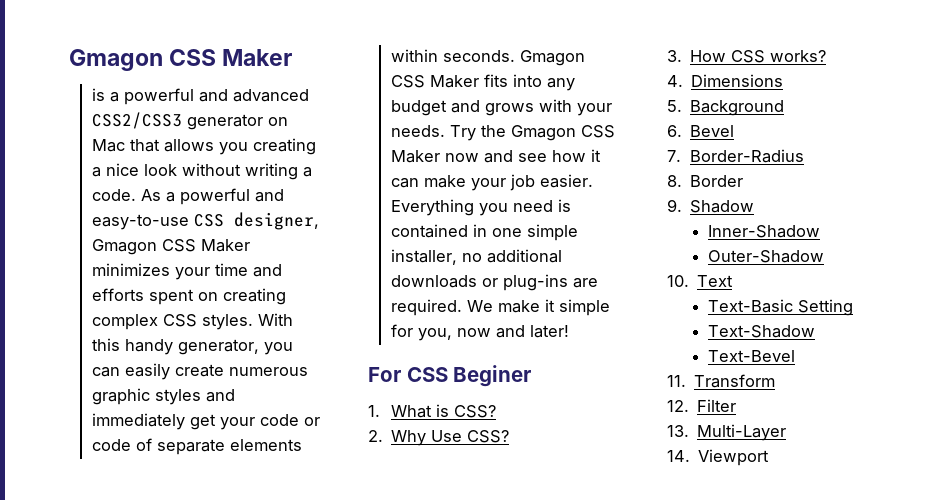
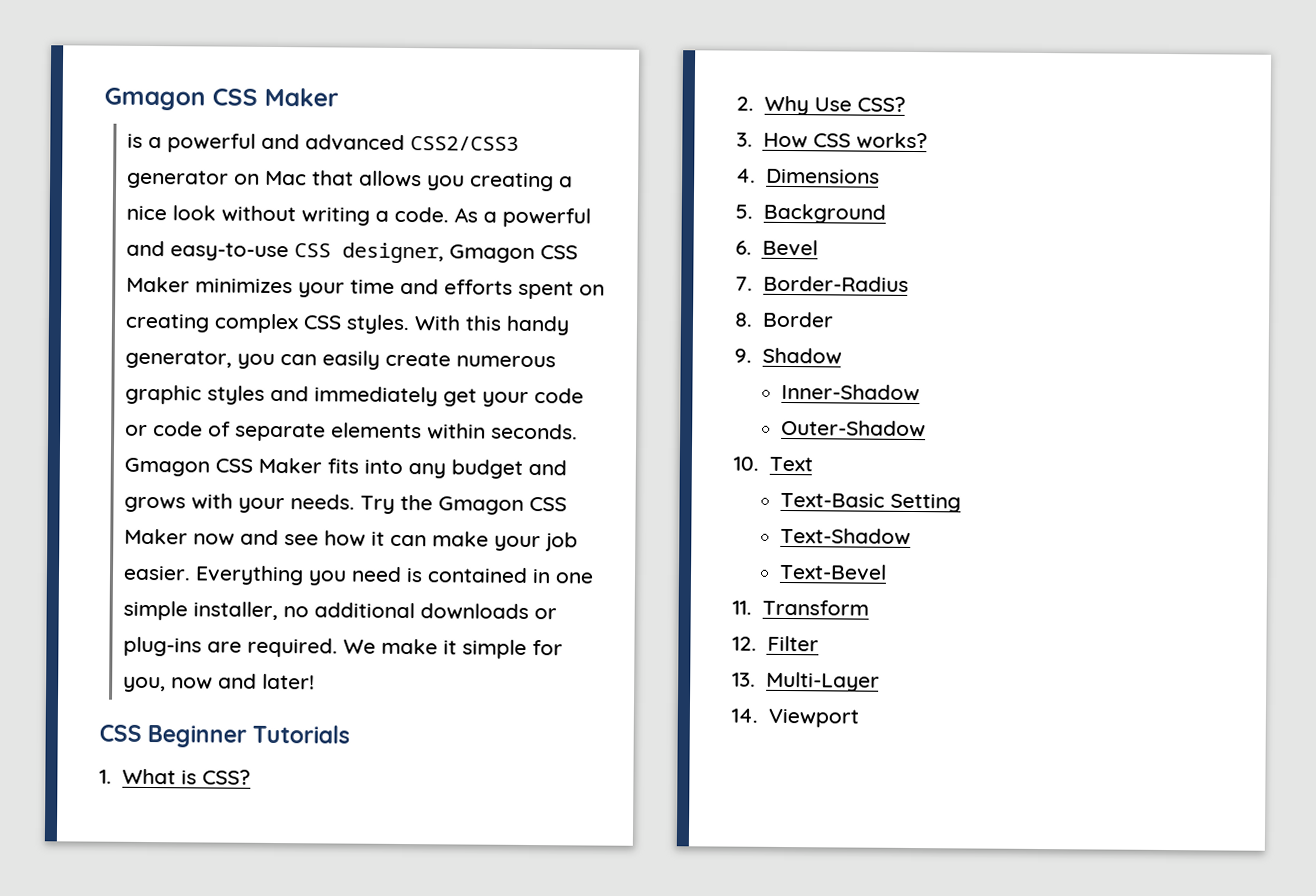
- For CSS Beginer
+ CSS Beginner Tutorials

